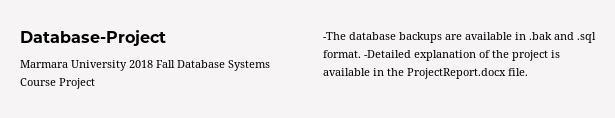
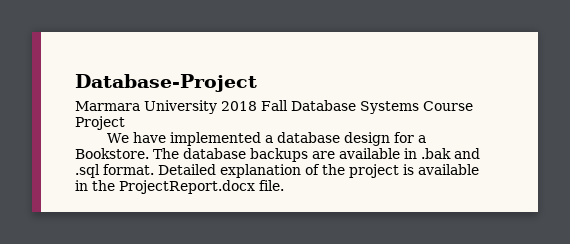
- -The database backups are available in .bak and .sql format.
+ We have implemented a database design for a Bookstore. The database backups are available in .bak and .sql format.
- -Detailed explanation of the project is available in the ProjectReport.docx file.
+ Detailed explanation of the project is available in the ProjectReport.docx file.

